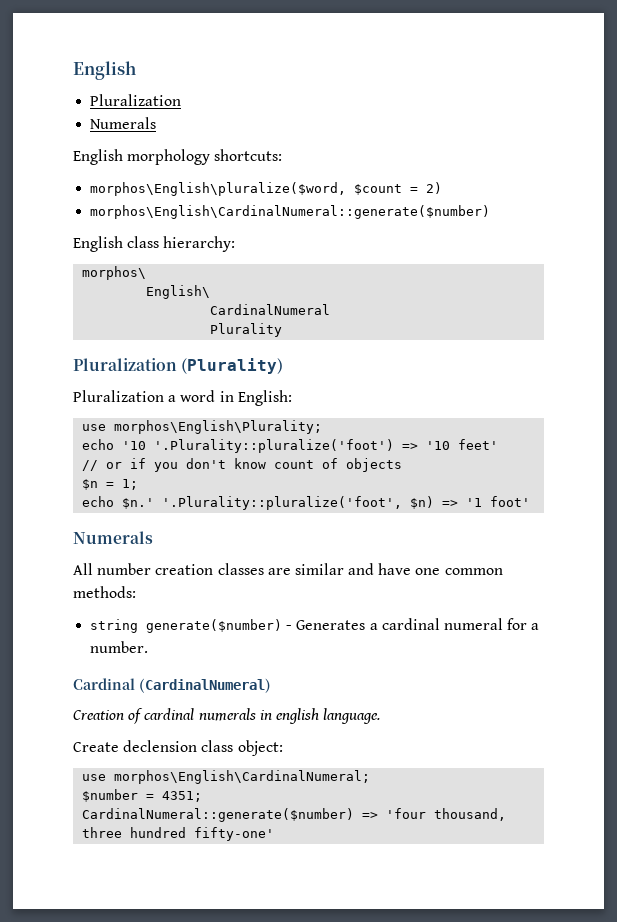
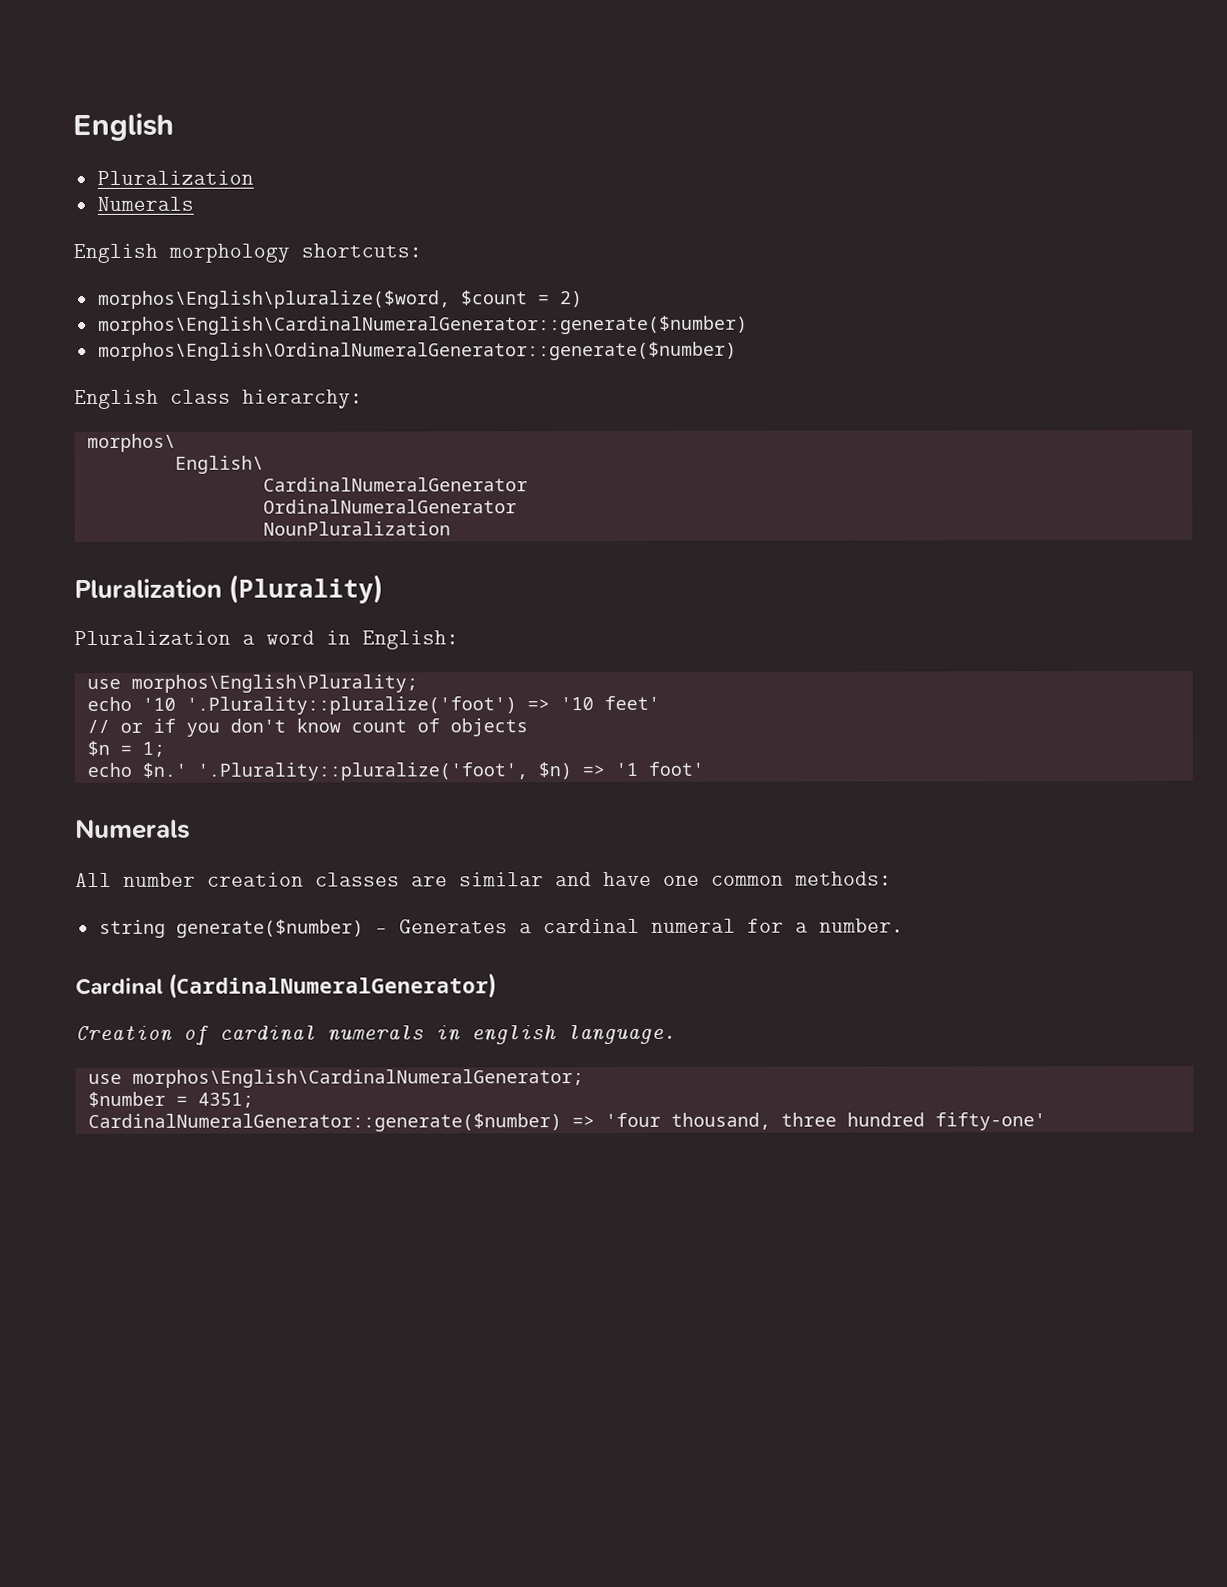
- morphos\English\CardinalNumeral::generate($number)
+ morphos\English\CardinalNumeralGenerator::generate($number)
+ morphos\English\OrdinalNumeralGenerator::generate($number)
- CardinalNumeral
- Plurality
+ CardinalNumeralGenerator
+ OrdinalNumeralGenerator
+ NounPluralization
- Cardinal (CardinalNumeral)
+ Cardinal (CardinalNumeralGenerator)
- Create declension class object:
- use morphos\English\CardinalNumeral;
+ use morphos\English\CardinalNumeralGenerator;
- CardinalNumeral::generate($number) => 'four thousand, three hundred fifty-one'
+ CardinalNumeralGenerator::generate($number) => 'four thousand, three hundred fifty-one'

